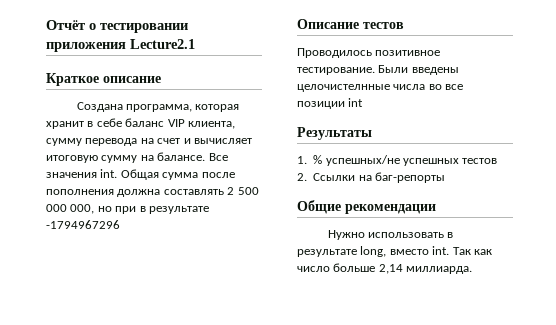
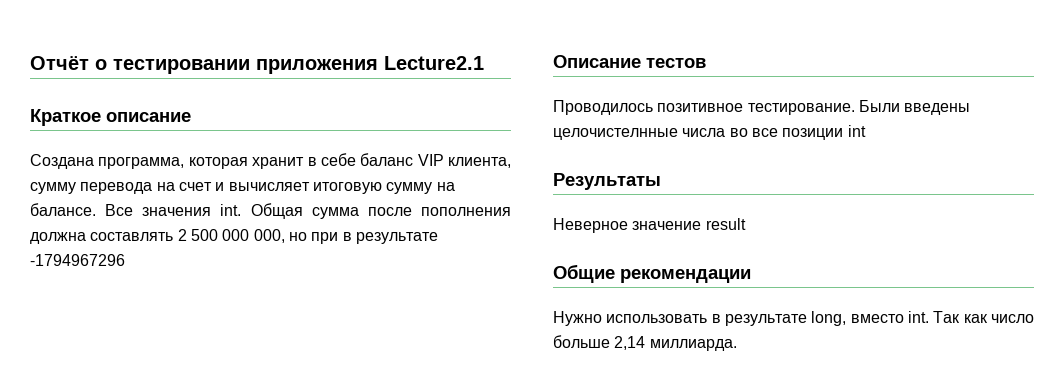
- 1. % успешных/не успешных тестов
- 2. Ссылки на баг-репорты
+ Неверное значение result

